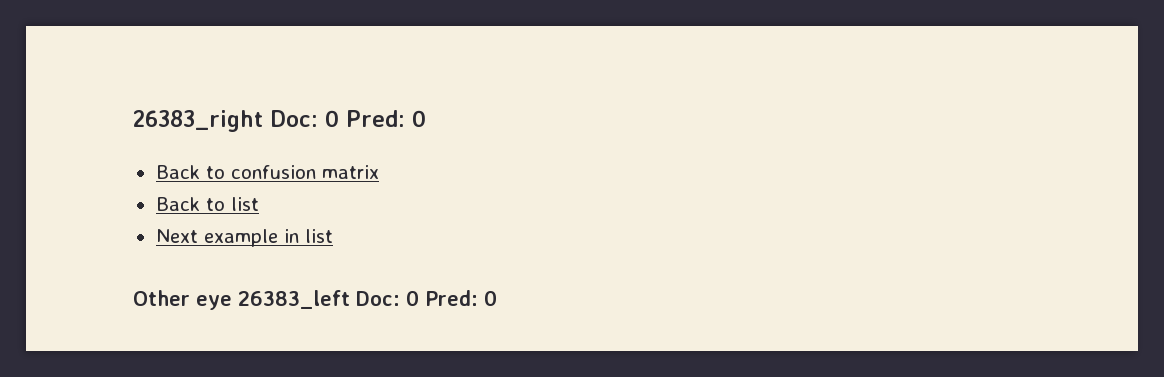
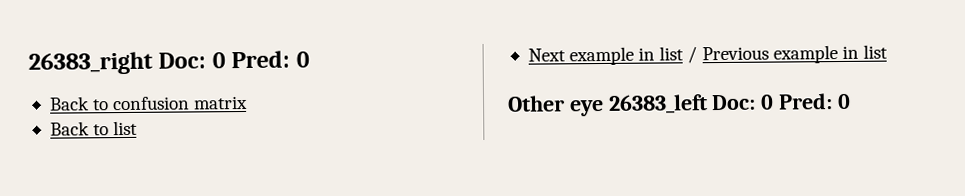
- Next example in list
+ Next example in list / Previous example in list

